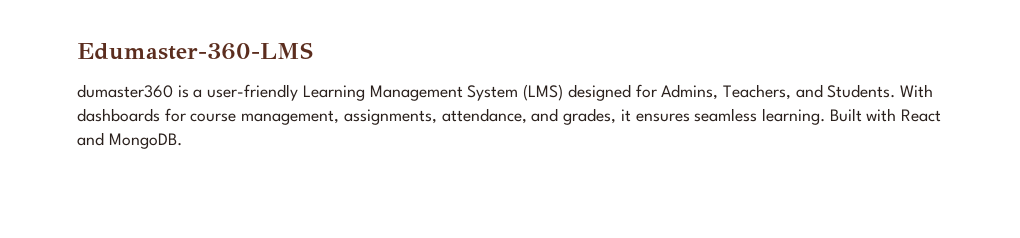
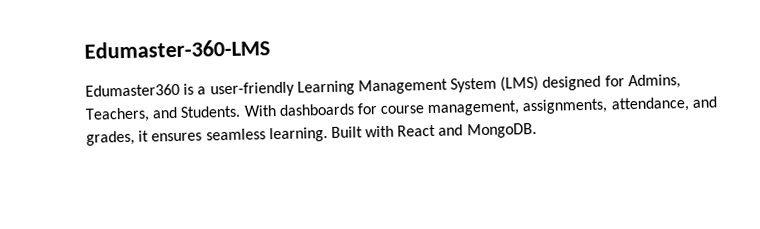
- dumaster360 is a user-friendly Learning Management System (LMS) designed for Admins, Teachers, and Students.
+ Edumaster360 is a user-friendly Learning Management System (LMS) designed for Admins, Teachers, and Students.

